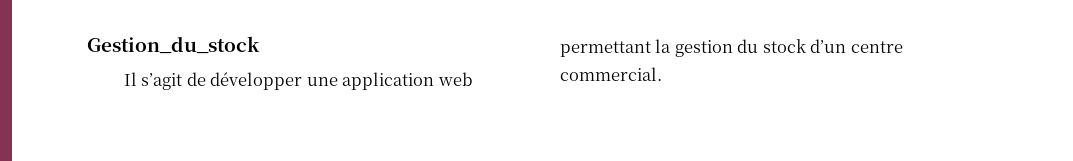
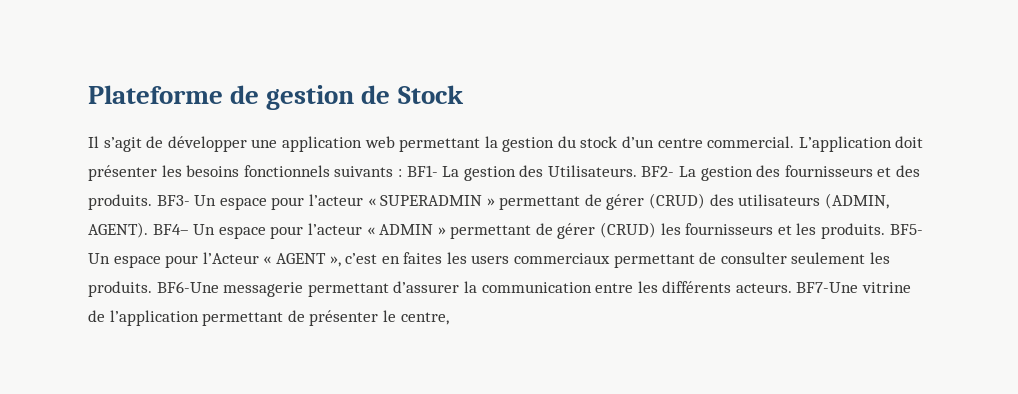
- Gestion_du_stock
+ Plateforme de gestion de Stock
+ L’application doit présenter les besoins fonctionnels suivants : BF1- La gestion des Utilisateurs. BF2- La gestion des fournisseurs et des produits. BF3- Un espace pour l’acteur « SUPERADMIN » permettant de gérer (CRUD) des utilisateurs (ADMIN, AGENT). BF4– Un espace pour l’acteur « ADMIN » permettant de gérer (CRUD) les fournisseurs et les produits. BF5- Un espace pour l’Acteur « AGENT », c’est en faites les users commerciaux permettant de consulter seulement les produits. BF6-Une messagerie permettant d’assurer la communication entre les différents acteurs. BF7-Une vitrine de l’application permettant de présenter le centre,

